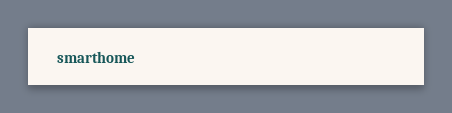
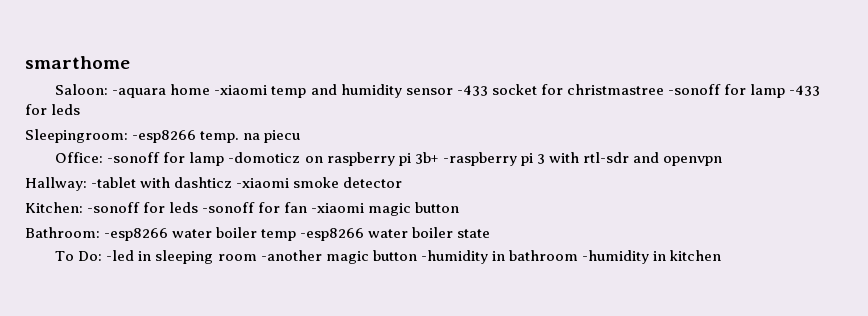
+ Saloon: -aquara home -xiaomi temp and humidity sensor -433 socket for christmastree -sonoff for lamp -433 for leds
+ Sleepingroom: -esp8266 temp. na piecu
+ Office: -sonoff for lamp -domoticz on raspberry pi 3b+ -raspberry pi 3 with rtl-sdr and openvpn
+ Hallway: -tablet with dashticz -xiaomi smoke detector
+ Kitchen: -sonoff for leds -sonoff for fan -xiaomi magic button
+ Bathroom: -esp8266 water boiler temp -esp8266 water boiler state
+ To Do: -led in sleeping room -another magic button -humidity in bathroom -humidity in kitchen

